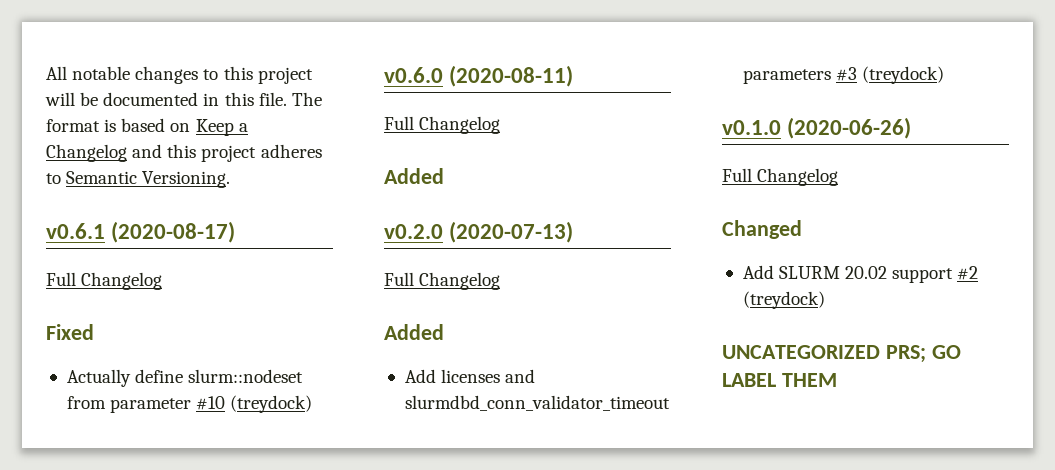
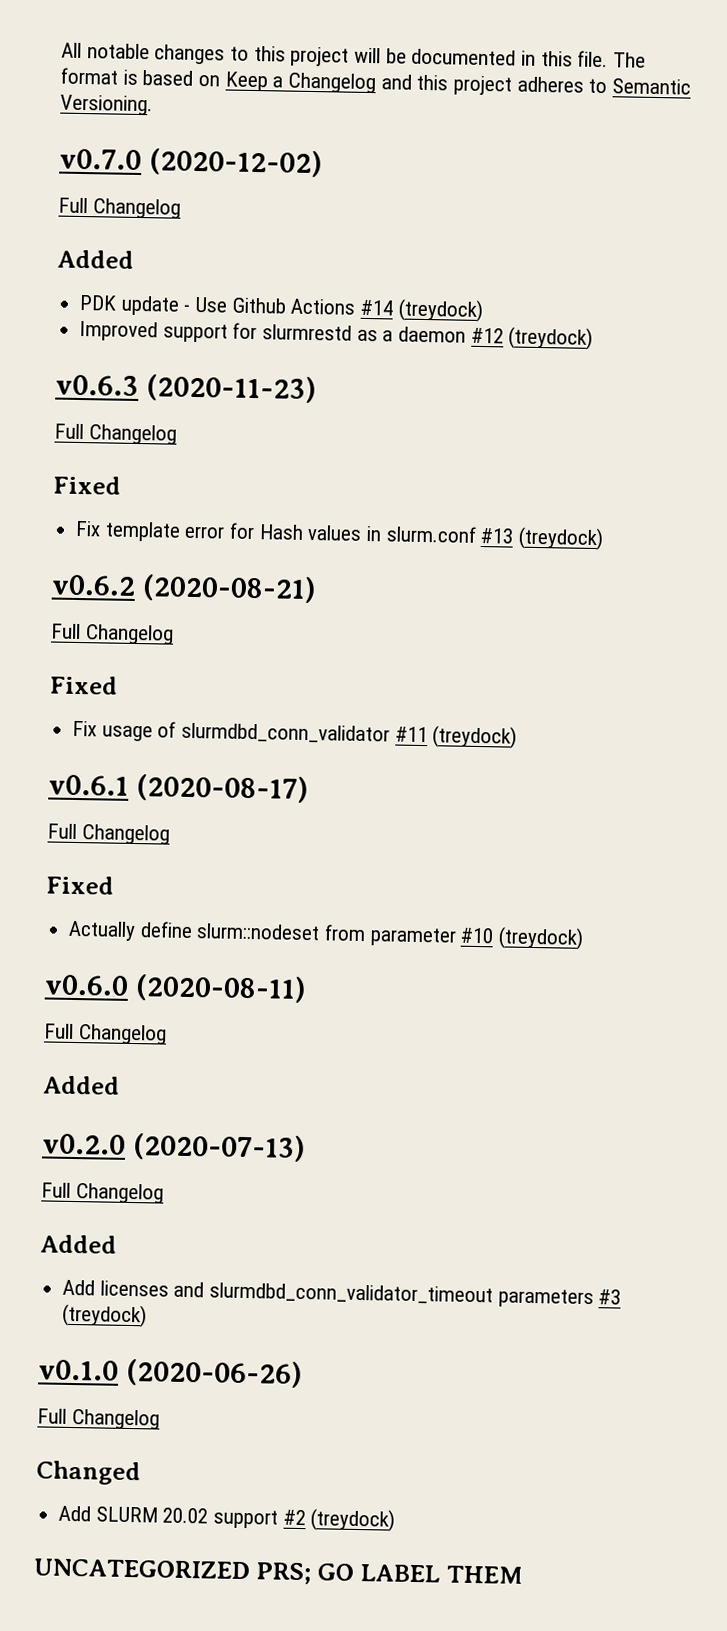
+ v0.7.0 (2020-12-02)
+ Full Changelog
+ Added
+ PDK update - Use Github Actions #14 (treydock)
+ Improved support for slurmrestd as a daemon #12 (treydock)
+ v0.6.3 (2020-11-23)
+ Full Changelog
+ Fixed
+ Fix template error for Hash values in slurm.conf #13 (treydock)
+ v0.6.2 (2020-08-21)
+ Full Changelog
+ Fixed
+ Fix usage of slurmdbd_conn_validator #11 (treydock)

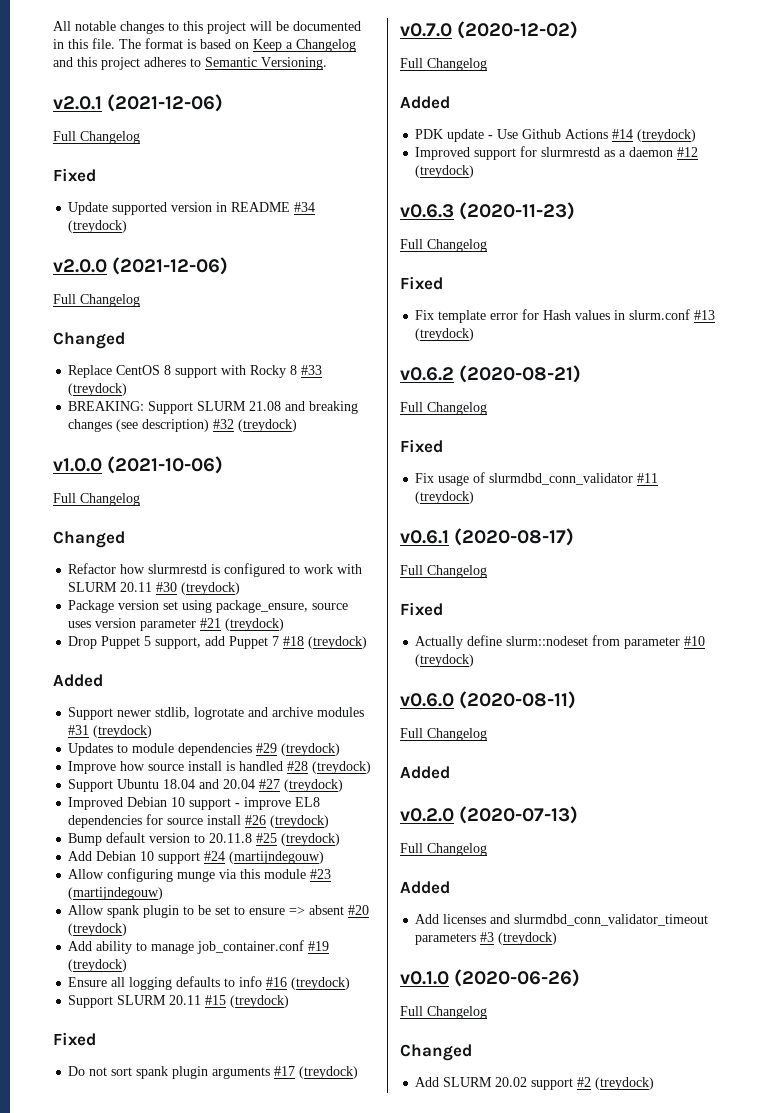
+ v2.0.1 (2021-12-06)
+ Full Changelog
+ Fixed
+ Update supported version in README #34 (treydock)
+ v2.0.0 (2021-12-06)
+ Full Changelog
+ Changed
+ Replace CentOS 8 support with Rocky 8 #33 (treydock)
+ BREAKING: Support SLURM 21.08 and breaking changes (see description) #32 (treydock)
+ v1.0.0 (2021-10-06)
+ Full Changelog
+ Changed
+ Refactor how slurmrestd is configured to work with SLURM 20.11 #30 (treydock)
+ Package version set using package_ensure, source uses version parameter #21 (treydock)
+ Drop Puppet 5 support, add Puppet 7 #18 (treydock)
+ Added
+ Support newer stdlib, logrotate and archive modules #31 (treydock)
+ Updates to module dependencies #29 (treydock)
+ Improve how source install is handled #28 (treydock)
+ Support Ubuntu 18.04 and 20.04 #27 (treydock)
+ Improved Debian 10 support - improve EL8 dependencies for source install #26 (treydock)
+ Bump default version to 20.11.8 #25 (treydock)
+ Add Debian 10 support #24 (martijndegouw)
+ Allow configuring munge via this module #23 (martijndegouw)
+ Allow spank plugin to be set to ensure => absent #20 (treydock)
+ Add ability to manage job_container.conf #19 (treydock)
+ Ensure all logging defaults to info #16 (treydock)
+ Support SLURM 20.11 #15 (treydock)
+ Fixed
+ Do not sort spank plugin arguments #17 (treydock)
- UNCATEGORIZED PRS; GO LABEL THEM

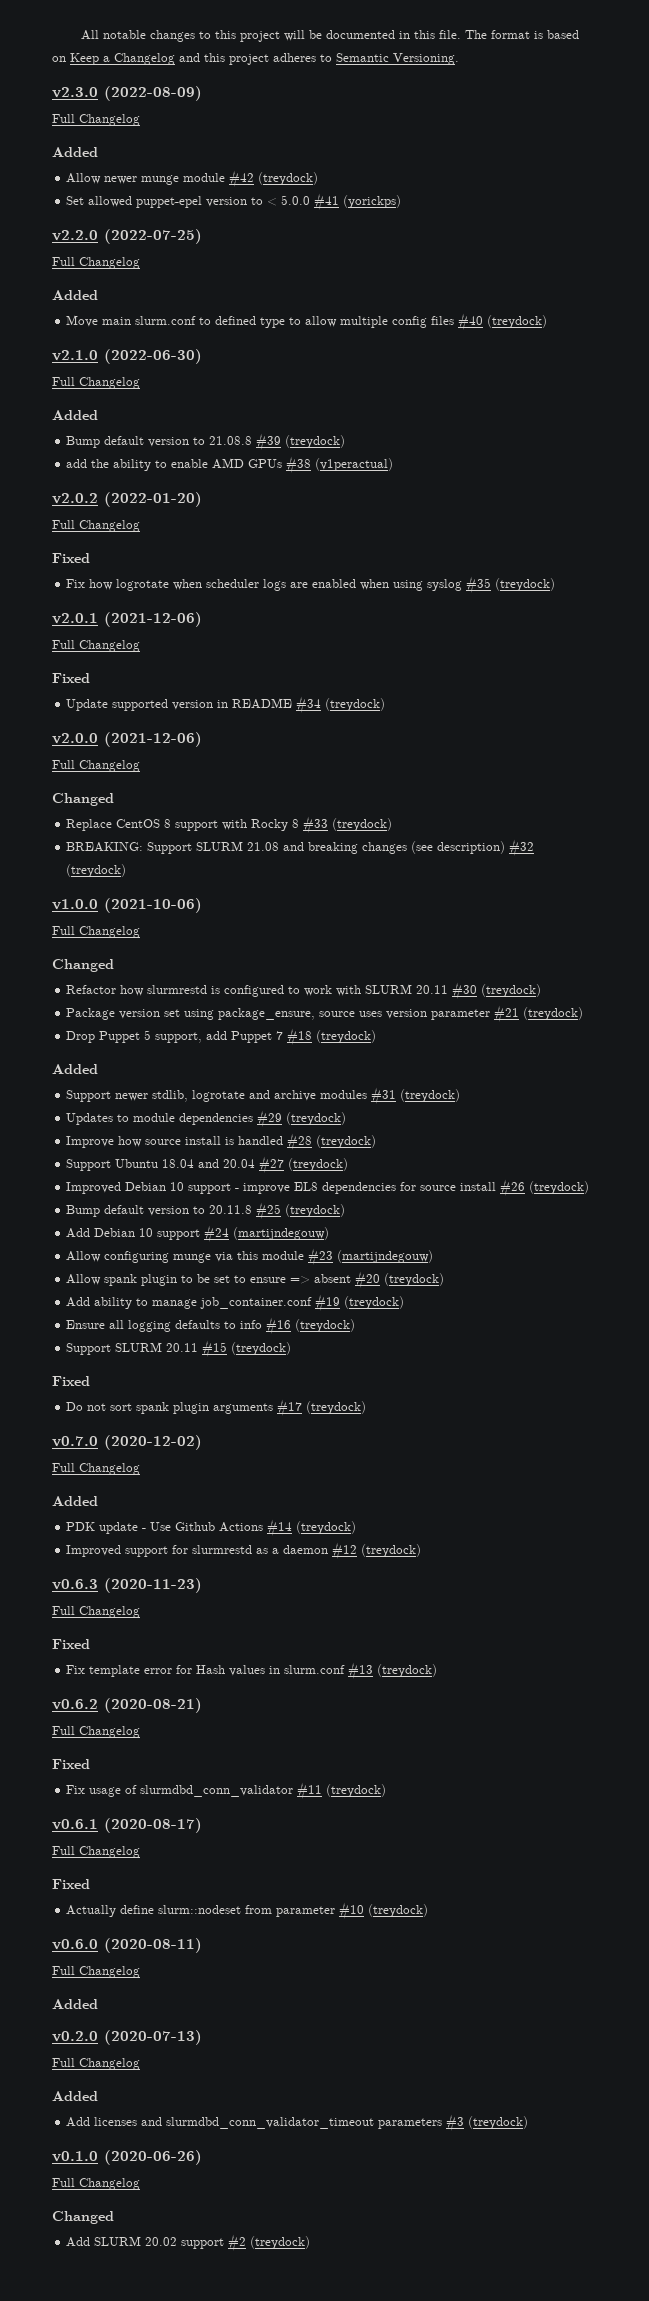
+ v2.3.0 (2022-08-09)
+ Full Changelog
+ Added
+ Allow newer munge module #42 (treydock)
+ Set allowed puppet-epel version to < 5.0.0 #41 (yorickps)
+ v2.2.0 (2022-07-25)
+ Full Changelog
+ Added
+ Move main slurm.conf to defined type to allow multiple config files #40 (treydock)
+ v2.1.0 (2022-06-30)
+ Full Changelog
+ Added
+ Bump default version to 21.08.8 #39 (treydock)
+ add the ability to enable AMD GPUs #38 (v1peractual)
+ v2.0.2 (2022-01-20)
+ Full Changelog
+ Fixed
+ Fix how logrotate when scheduler logs are enabled when using syslog #35 (treydock)

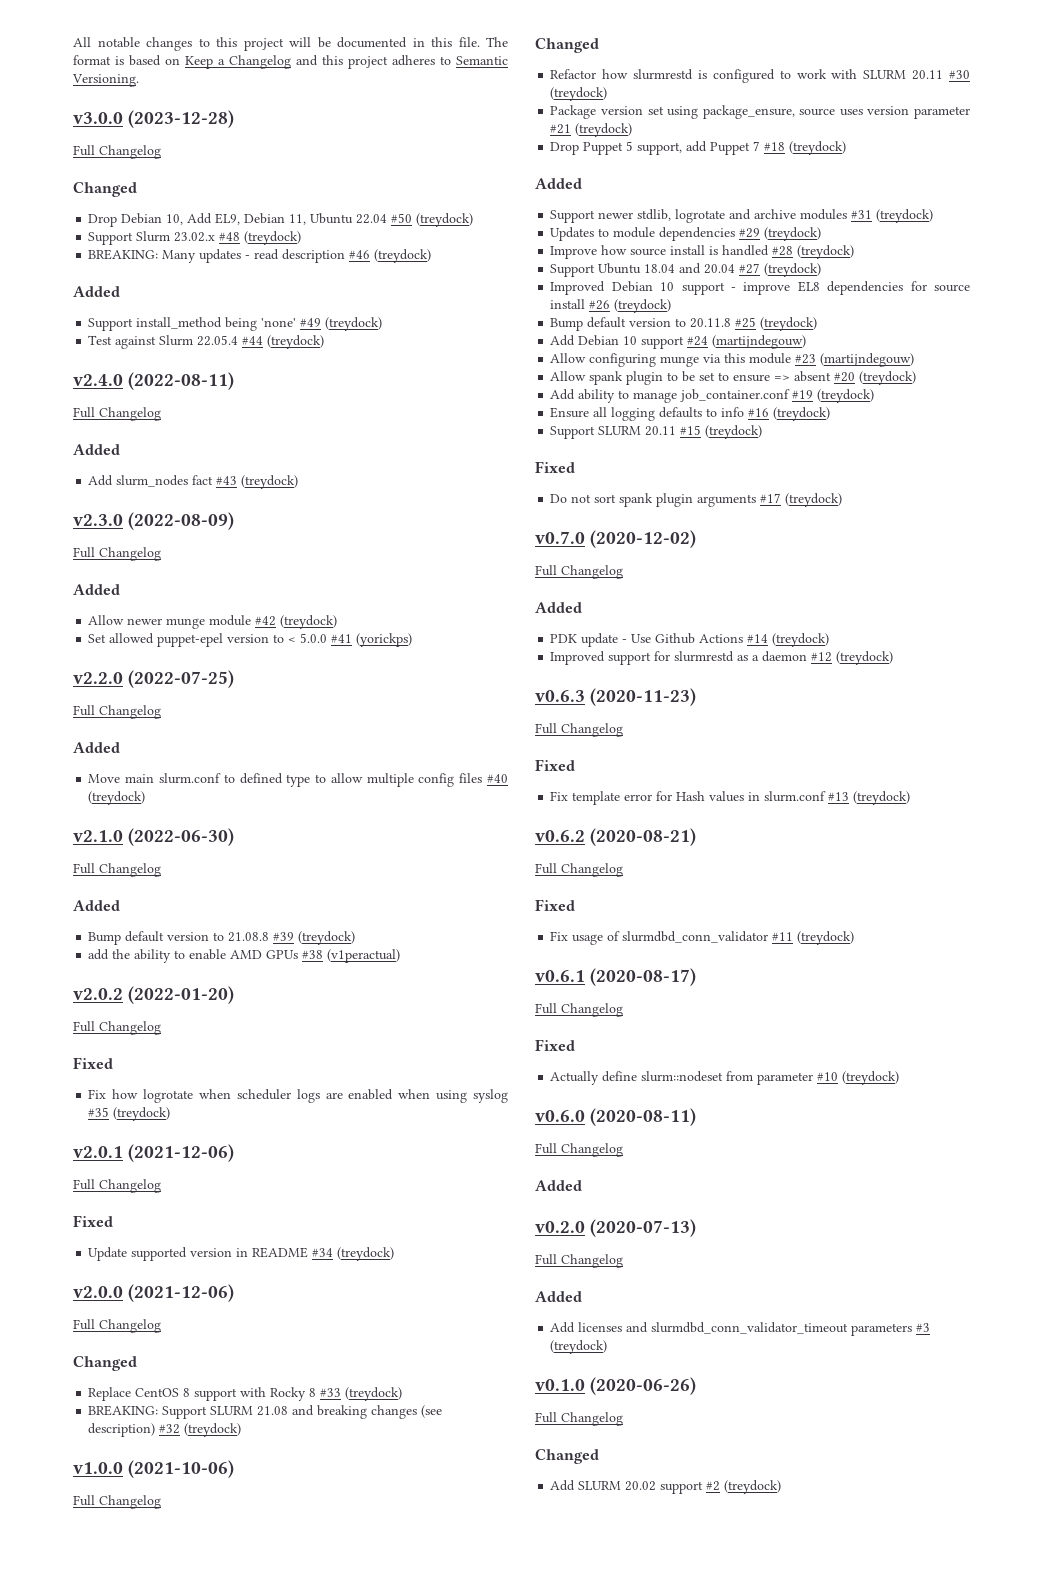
+ v3.0.0 (2023-12-28)
+ Full Changelog
+ Changed
+ Drop Debian 10, Add EL9, Debian 11, Ubuntu 22.04 #50 (treydock)
+ Support Slurm 23.02.x #48 (treydock)
+ BREAKING: Many updates - read description #46 (treydock)
+ Added
+ Support install_method being 'none' #49 (treydock)
+ Test against Slurm 22.05.4 #44 (treydock)
+ v2.4.0 (2022-08-11)
+ Full Changelog
+ Added
+ Add slurm_nodes fact #43 (treydock)

